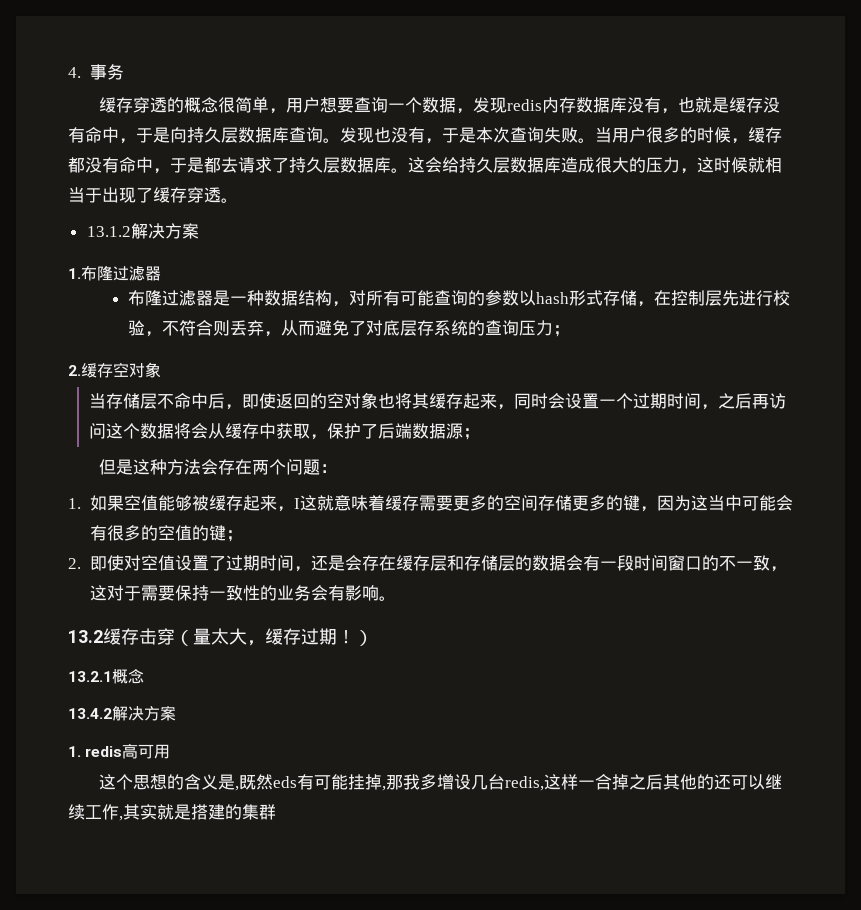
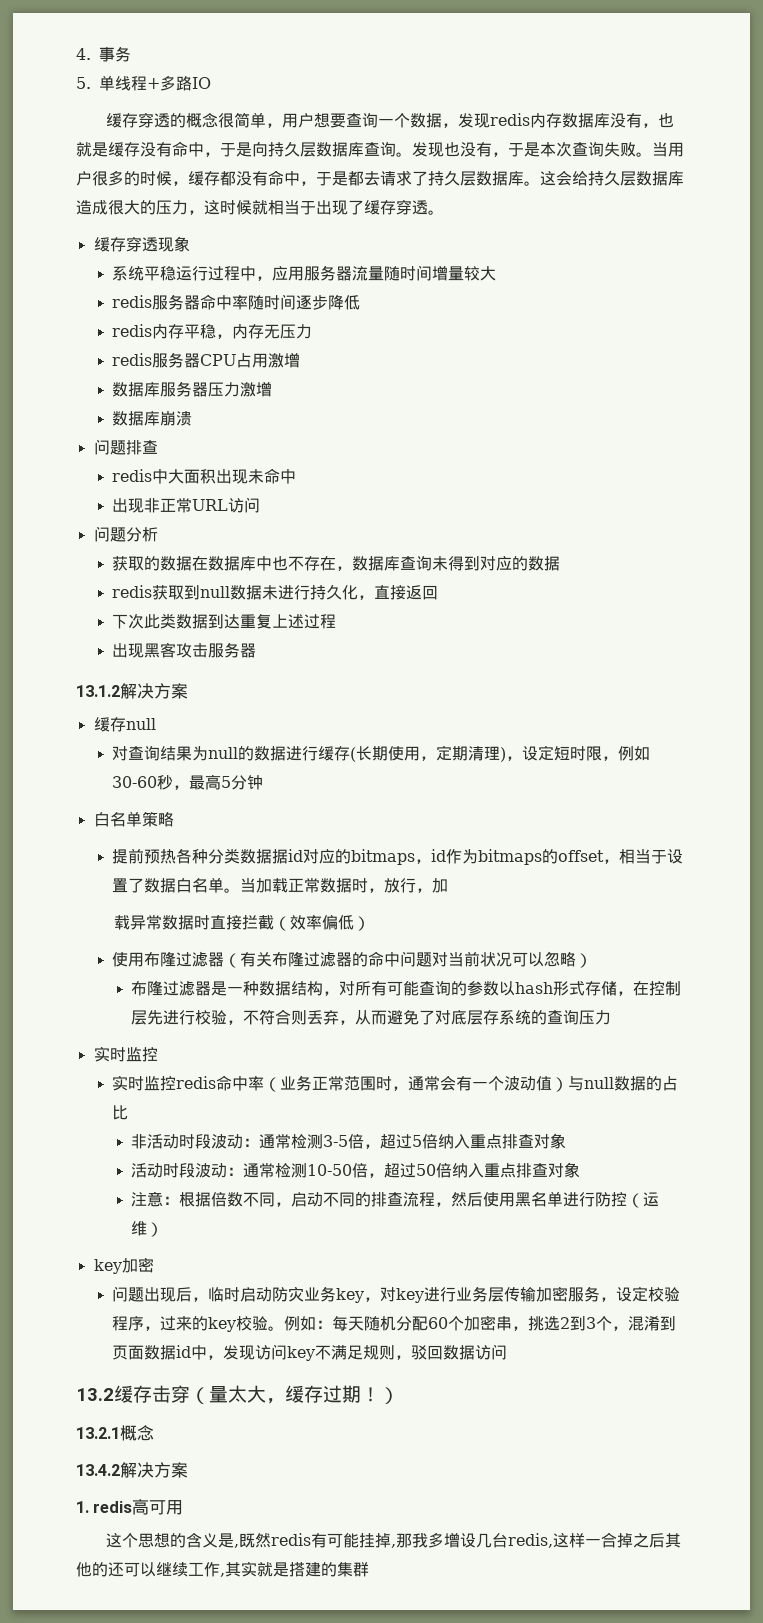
+ 5.单线程+多路IO
+ 缓存穿透现象
+ 系统平稳运行过程中，应用服务器流量随时间增量较大
+ redis服务器命中率随时间逐步降低
+ redis内存平稳，内存无压力
+ redis服务器CPU占用激增
+ 数据库服务器压力激增
+ 数据库崩溃
+ 问题排查
+ redis中大面积出现未命中
+ 出现非正常URL访问
+ 问题分析
+ 获取的数据在数据库中也不存在，数据库查询未得到对应的数据
+ redis获取到null数据未进行持久化，直接返回
+ 下次此类数据到达重复上述过程
+ 出现黑客攻击服务器
  13.1.2解决方案
- 1.布隆过滤器
+ 缓存null
+ 对查询结果为null的数据进行缓存(长期使用，定期清理)，设定短时限，例如30-60秒，最高5分钟
+ 白名单策略
+ 提前预热各种分类数据据id对应的bitmaps，id作为bitmaps的offset，相当于设置了数据白名单。当加载正常数据时，放行，加
+ 载异常数据时直接拦截（效率偏低）
+ 使用布隆过滤器（有关布隆过滤器的命中问题对当前状况可以忽略）
- 布隆过滤器是一种数据结构，对所有可能查询的参数以hash形式存储，在控制层先进行校验，不符合则丢弃，从而避免了对底层存系统的查询压力；
- 2.缓存空对象
- 当存储层不命中后，即使返回的空对象也将其缓存起来，同时会设置一个过期时间，之后再访问这个数据将会从缓存中获取，保护了后端数据源；
- 但是这种方法会存在两个问题：
- 1.如果空值能够被缓存起来，I这就意味着缓存需要更多的空间存储更多的键，因为这当中可能会有很多的空值的键；
- 2.即使对空值设置了过期时间，还是会存在缓存层和存储层的数据会有一段时间窗口的不一致，这对于需要保持一致性的业务会有影响。
+ 布隆过滤器是一种数据结构，对所有可能查询的参数以hash形式存储，在控制层先进行校验，不符合则丢弃，从而避免了对底层存系统的查询压力
+ 实时监控
+ 实时监控redis命中率（业务正常范围时，通常会有一个波动值）与null数据的占比
+ 非活动时段波动：通常检测3-5倍，超过5倍纳入重点排查对象
+ 活动时段波动：通常检测10-50倍，超过50倍纳入重点排查对象
+ 注意：根据倍数不同，启动不同的排查流程，然后使用黑名单进行防控（运维）
+ key加密
+ 问题出现后，临时启动防灾业务key，对key进行业务层传输加密服务，设定校验程序，过来的key校验。例如：每天随机分配60个加密串，挑选2到3个，混淆到页面数据id中，发现访问key不满足规则，驳回数据访问
- 这个思想的含义是,既然eds有可能挂掉,那我多增设几台redis,这样一合掉之后其他的还可以继续工作,其实就是搭建的集群
+ 这个思想的含义是,既然redis有可能挂掉,那我多增设几台redis,这样一合掉之后其他的还可以继续工作,其实就是搭建的集群

